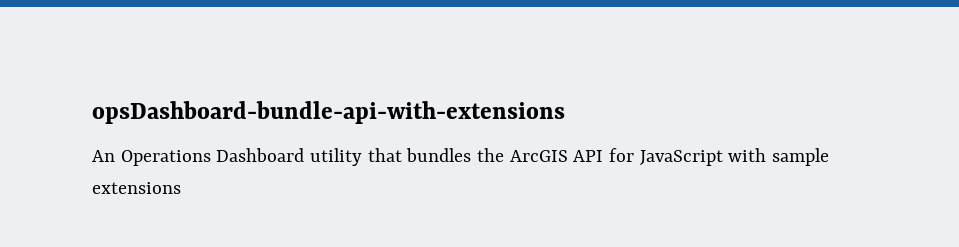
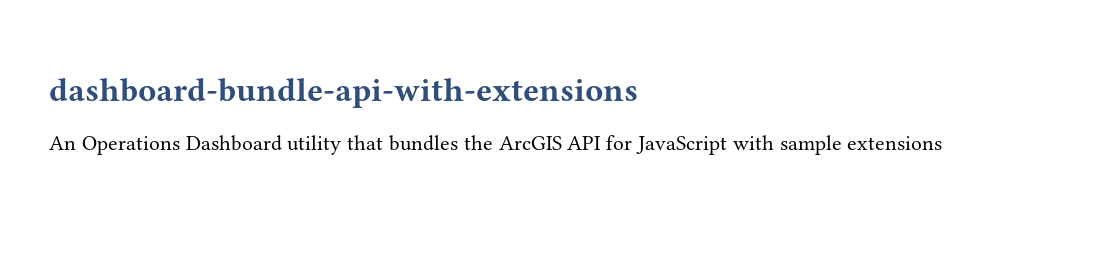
- opsDashboard-bundle-api-with-extensions
+ dashboard-bundle-api-with-extensions

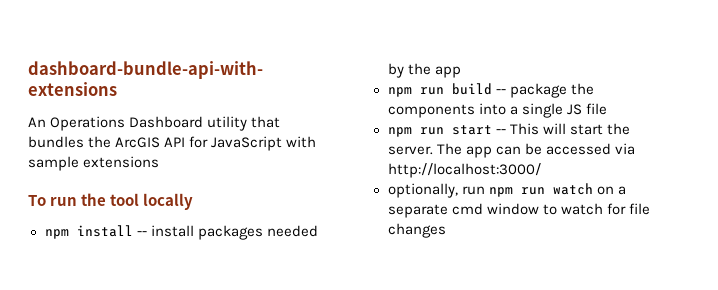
+ To run the tool locally
+ npm install -- install packages needed by the app
+ npm run build -- package the components into a single JS file
+ npm run start -- This will start the server. The app can be accessed via http://localhost:3000/
+ optionally, run npm run watch on a separate cmd window to watch for file changes

